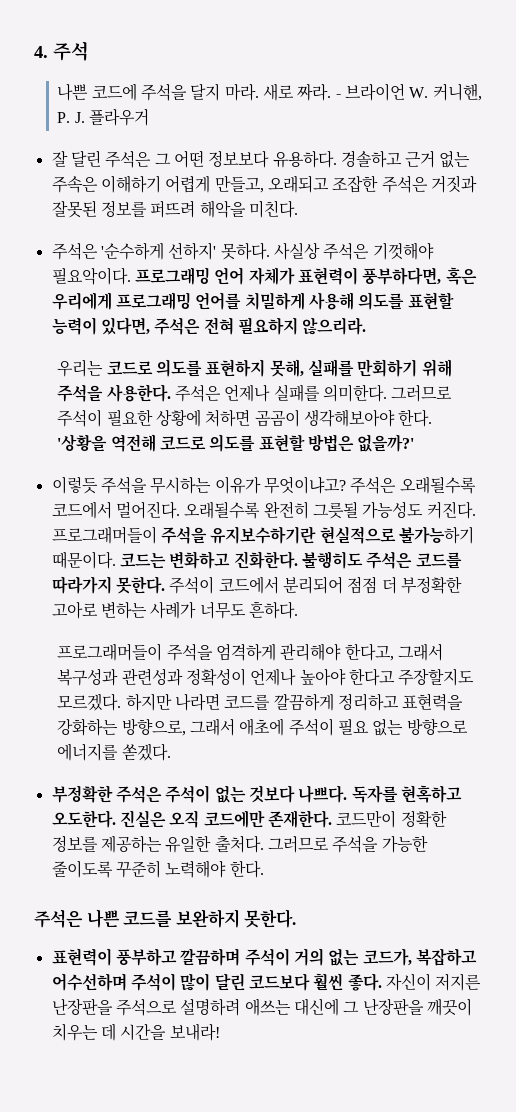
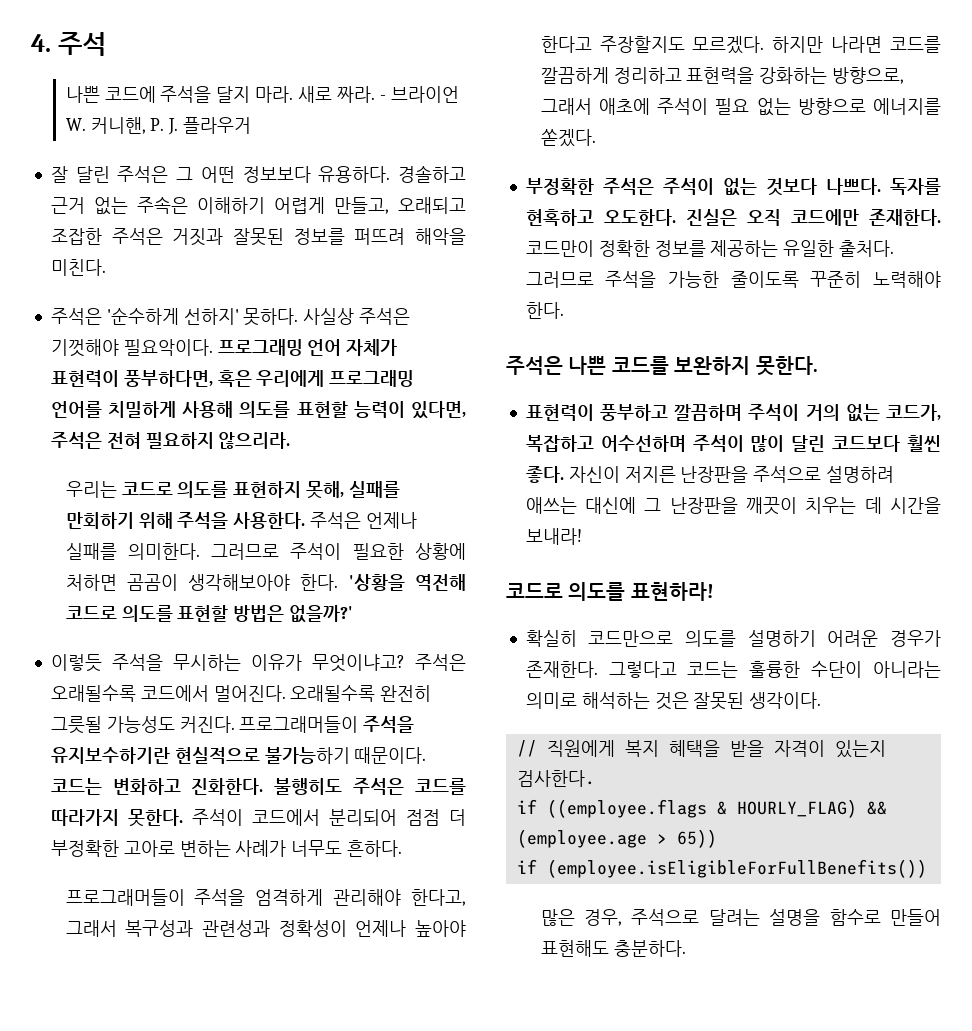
+ 코드로 의도를 표현하라!
+ 확실히 코드만으로 의도를 설명하기 어려운 경우가 존재한다. 그렇다고 코드는 훌륭한 수단이 아니라는 의미로 해석하는 것은 잘못된 생각이다.
+ // 직원에게 복지 혜택을 받을 자격이 있는지 검사한다.
+ if ((employee.flags & HOURLY_FLAG) && (employee.age > 65))
+ if (employee.isEligibleForFullBenefits())
+ 많은 경우, 주석으로 달려는 설명을 함수로 만들어 표현해도 충분하다.

